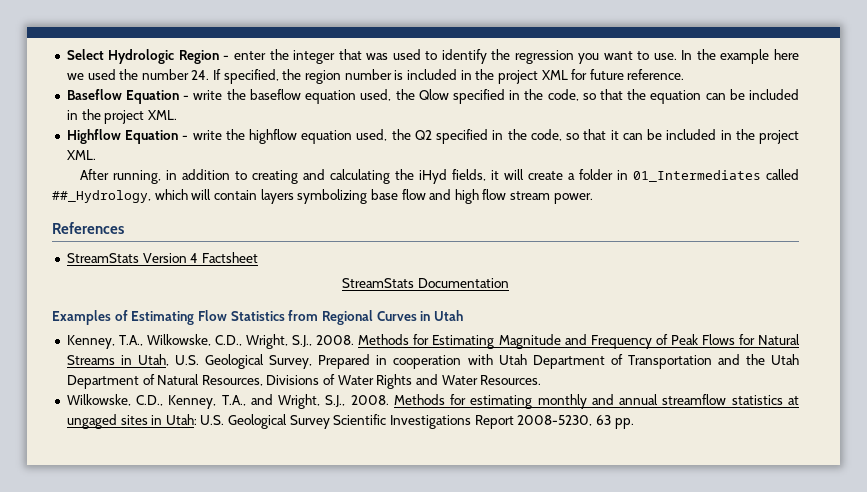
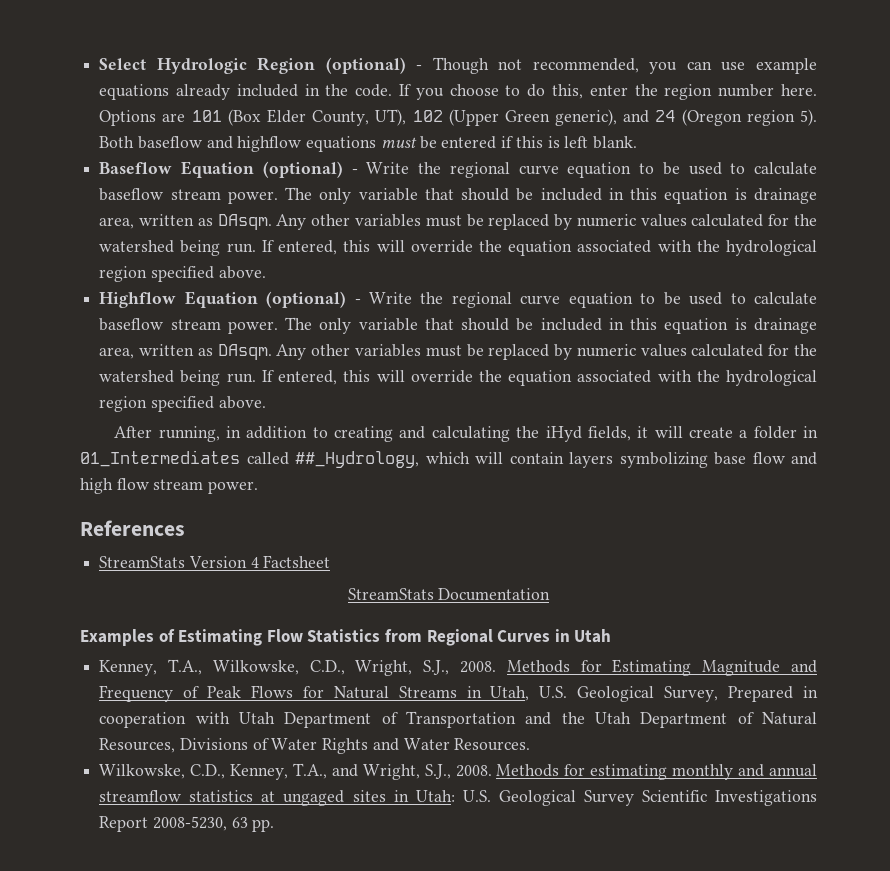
- Select Hydrologic Region - enter the integer that was used to identify the regression you want to use. In the example here we used the number 24. If specified, the region number is included in the project XML for future reference.
- Baseflow Equation - write the baseflow equation used, the Qlow specified in the code, so that the equation can be included in the project XML.
- Highflow Equation - write the highflow equation used, the Q2 specified in the code, so that it can be included in the project XML.
+ Select Hydrologic Region (optional) - Though not recommended, you can use example equations already included in the code. If you choose to do this, enter the region number here. Options are 101 (Box Elder County, UT), 102 (Upper Green generic), and 24 (Oregon region 5). Both baseflow and highflow equations must be entered if this is left blank.
+ Baseflow Equation (optional) - Write the regional curve equation to be used to calculate baseflow stream power. The only variable that should be included in this equation is drainage area, written as DAsqm. Any other variables must be replaced by numeric values calculated for the watershed being run. If entered, this will override the equation associated with the hydrological region specified above.
+ Highflow Equation (optional) - Write the regional curve equation to be used to calculate baseflow stream power. The only variable that should be included in this equation is drainage area, written as DAsqm. Any other variables must be replaced by numeric values calculated for the watershed being run. If entered, this will override the equation associated with the hydrological region specified above.

